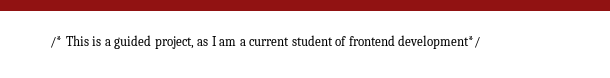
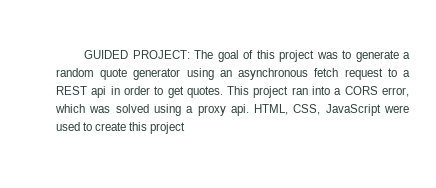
- /* This is a guided project, as I am a current student of frontend development*/
+ GUIDED PROJECT: The goal of this project was to generate a random quote generator using an asynchronous fetch request to a REST api in order to get quotes. This project ran into a CORS error, which was solved using a proxy api. HTML, CSS, JavaScript were used to create this project

